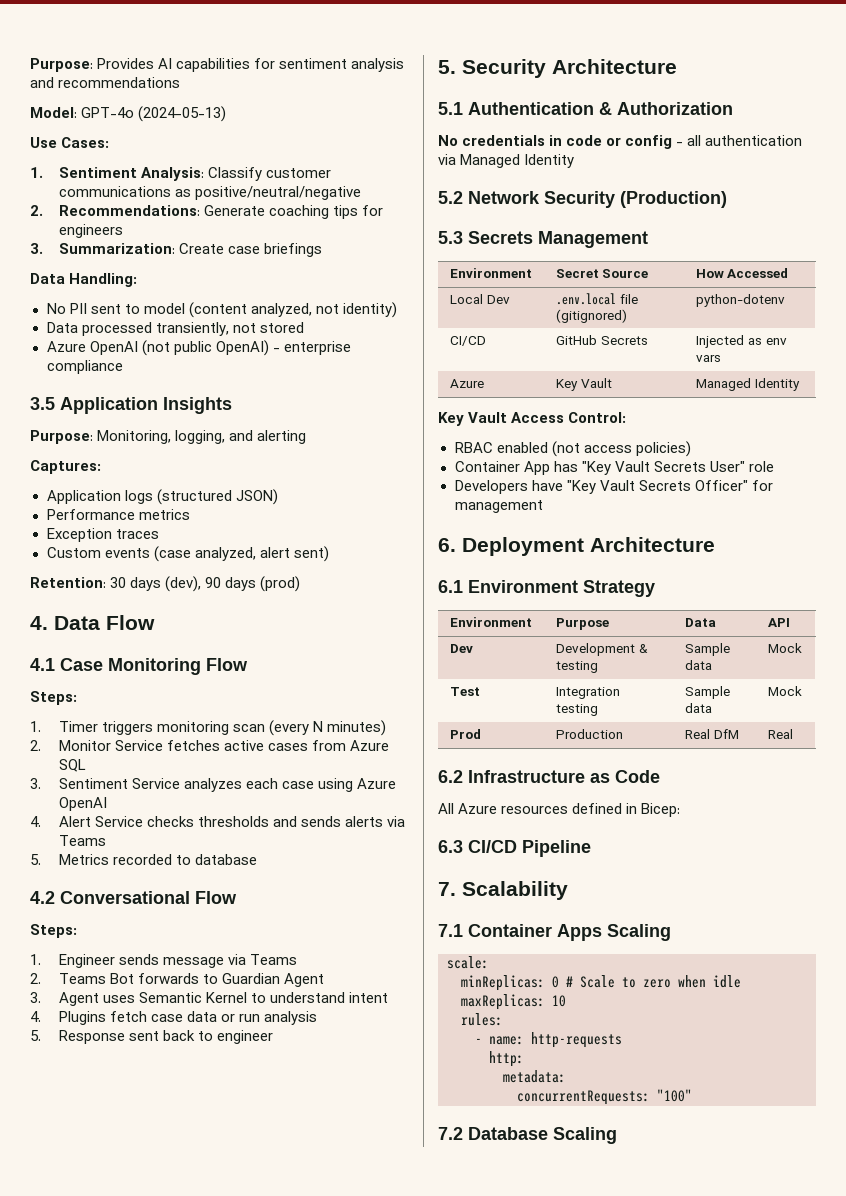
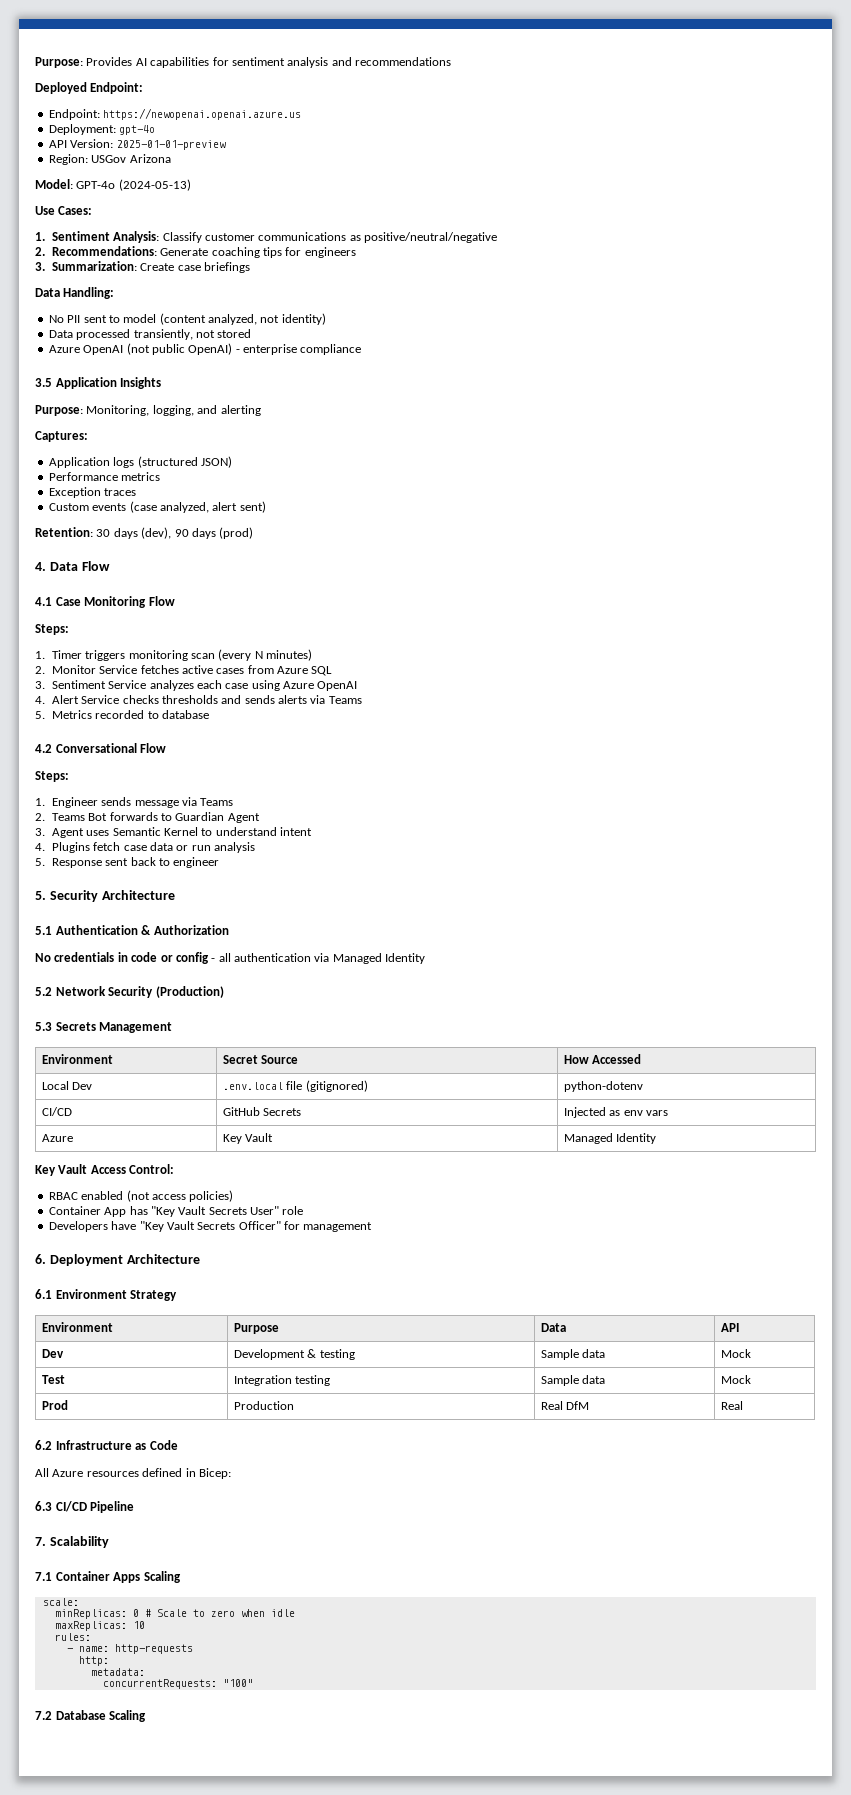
+ Deployed Endpoint:
+ Endpoint: https://newopenai.openai.azure.us
+ Deployment: gpt-4o
+ API Version: 2025-01-01-preview
+ Region: USGov Arizona

